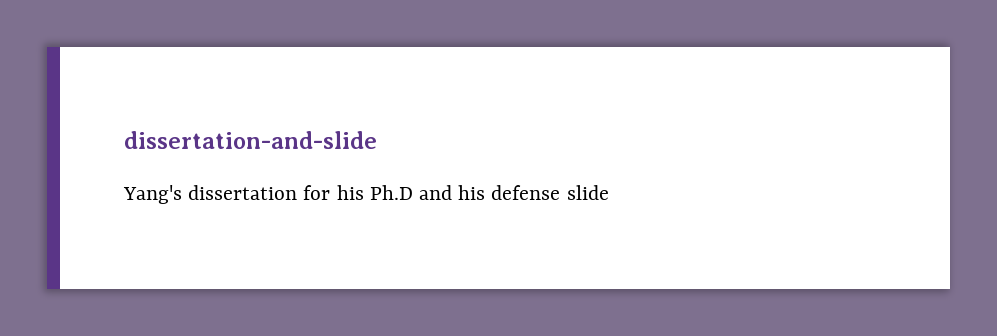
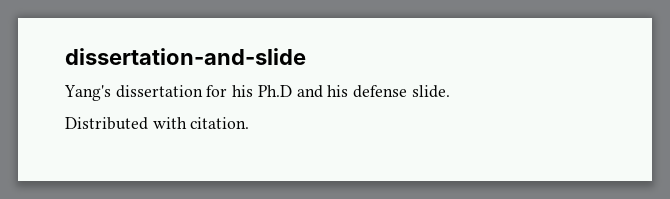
- Yang's dissertation for his Ph.D and his defense slide
+ Yang's dissertation for his Ph.D and his defense slide.
+ Distributed with citation.

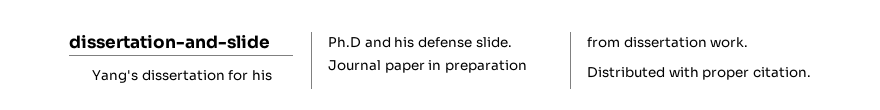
+ Journal paper in preparation from dissertation work.
- Distributed with citation.
+ Distributed with proper citation.

